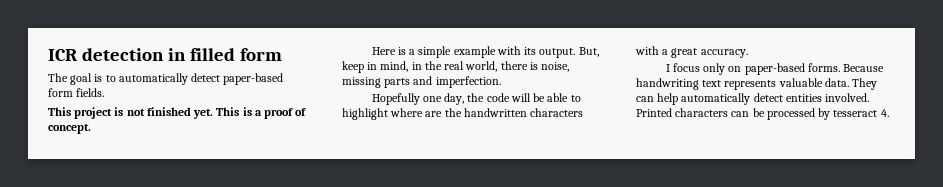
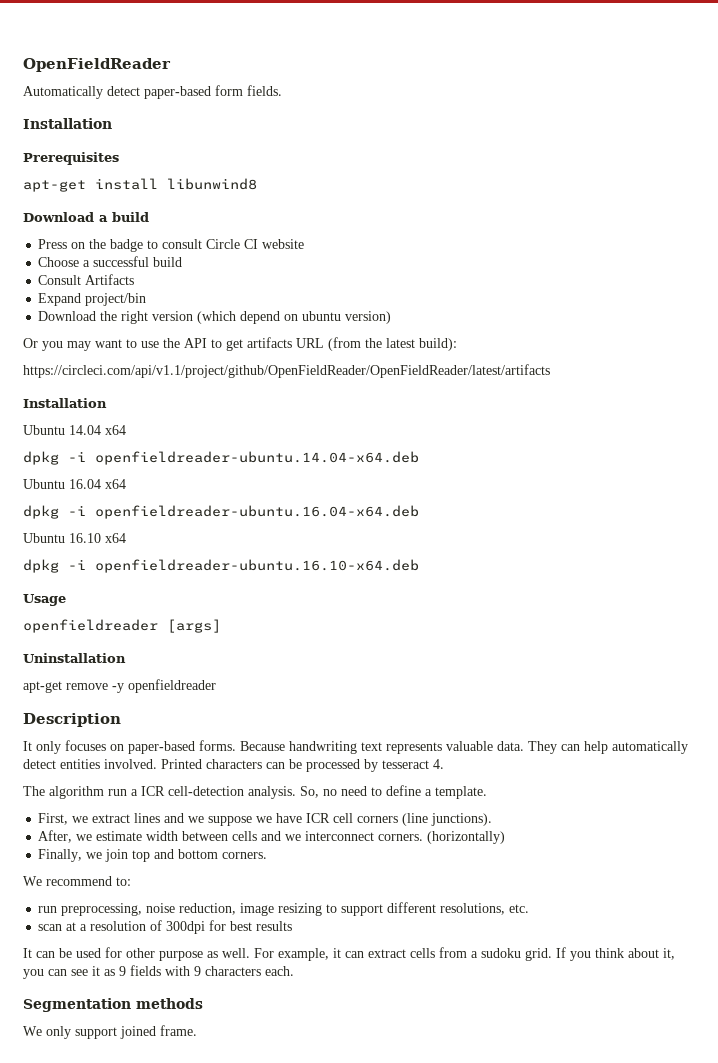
- ICR detection in filled form
- The goal is to automatically detect paper-based form fields.
- This project is not finished yet. This is a proof of concept.
- Here is a simple example with its output. But, keep in mind, in the real world, there is noise, missing parts and imperfection.
- Hopefully one day, the code will be able to highlight where are the handwritten characters with a great accuracy.
- I focus only on paper-based forms.
+ OpenFieldReader
+ Automatically detect paper-based form fields.
+ Installation
+ Prerequisites
+ apt-get install libunwind8
+ Download a build
+ Press on the badge to consult Circle CI website
+ Choose a successful build
+ Consult Artifacts
+ Expand project/bin
+ Download the right version (which depend on ubuntu version)
+ Or you may want to use the API to get artifacts URL (from the latest build):
+ https://circleci.com/api/v1.1/project/github/OpenFieldReader/OpenFieldReader/latest/artifacts
+ Installation
+ Ubuntu 14.04 x64
+ dpkg -i openfieldreader-ubuntu.14.04-x64.deb
+ Ubuntu 16.04 x64
+ dpkg -i openfieldreader-ubuntu.16.04-x64.deb
+ Ubuntu 16.10 x64
+ dpkg -i openfieldreader-ubuntu.16.10-x64.deb
+ Usage
+ openfieldreader [args]
+ Uninstallation
+ apt-get remove -y openfieldreader
+ Description
+ It only focuses on paper-based forms.
+ The algorithm run a ICR cell-detection analysis. So, no need to define a template.
+ First, we extract lines and we suppose we have ICR cell corners (line junctions).
+ After, we estimate width between cells and we interconnect corners. (horizontally)
+ Finally, we join top and bottom corners.
+ We recommend to:
+ run preprocessing, noise reduction, image resizing to support different resolutions, etc.
+ scan at a resolution of 300dpi for best results
+ It can be used for other purpose as well. For example, it can extract cells from a sudoku grid. If you think about it, you can see it as 9 fields with 9 characters each.
+ Segmentation methods
+ We only support joined frame.

